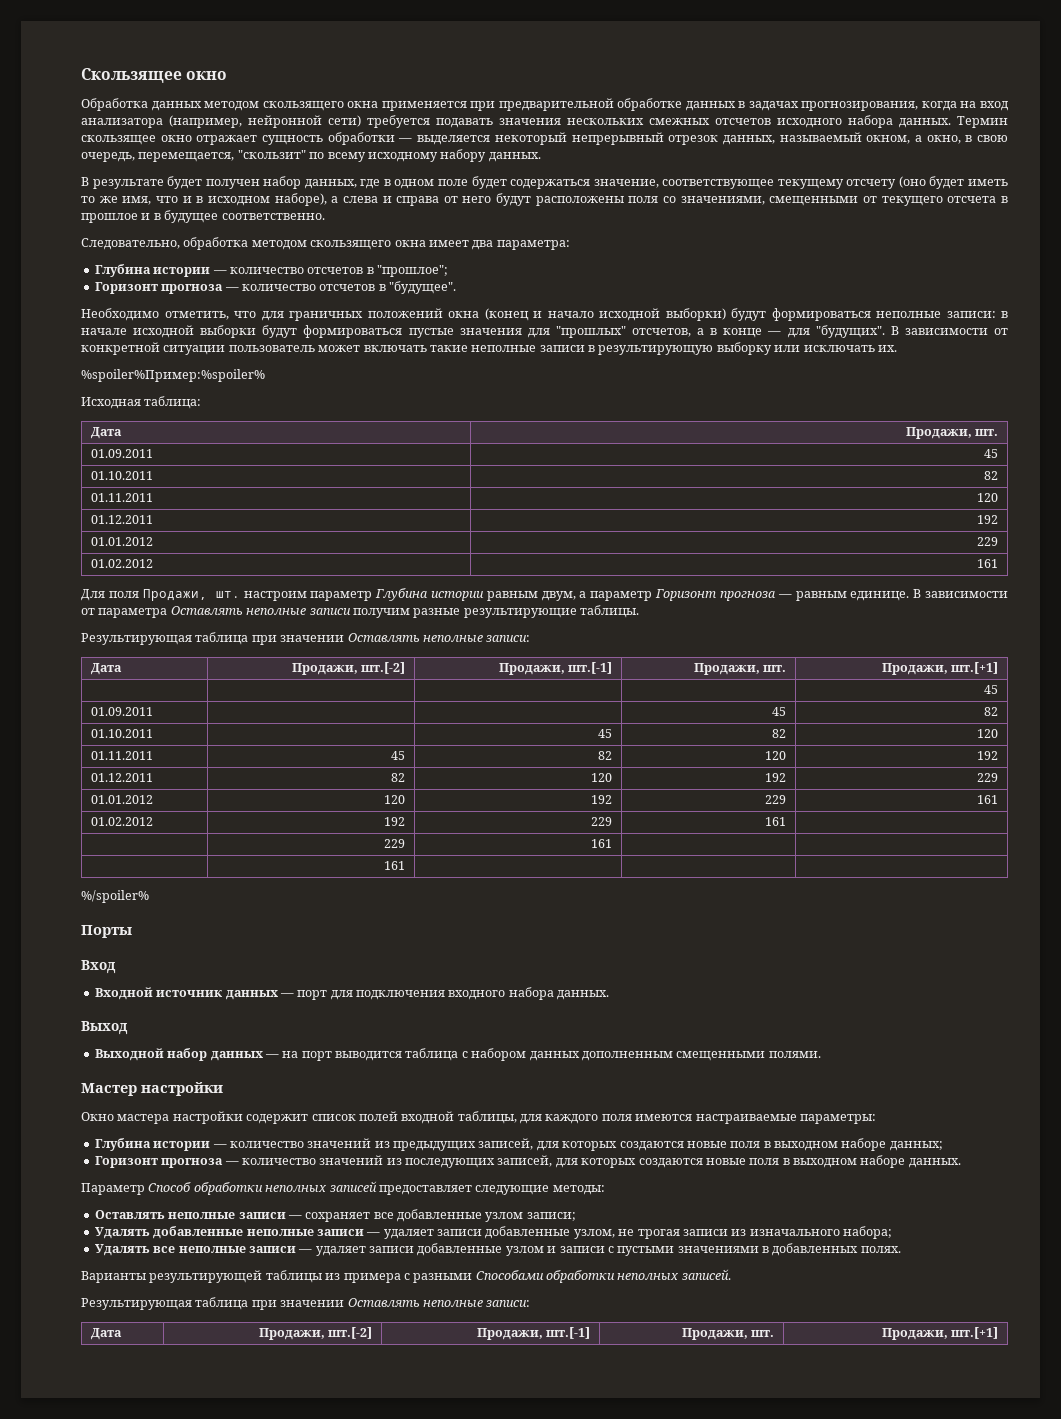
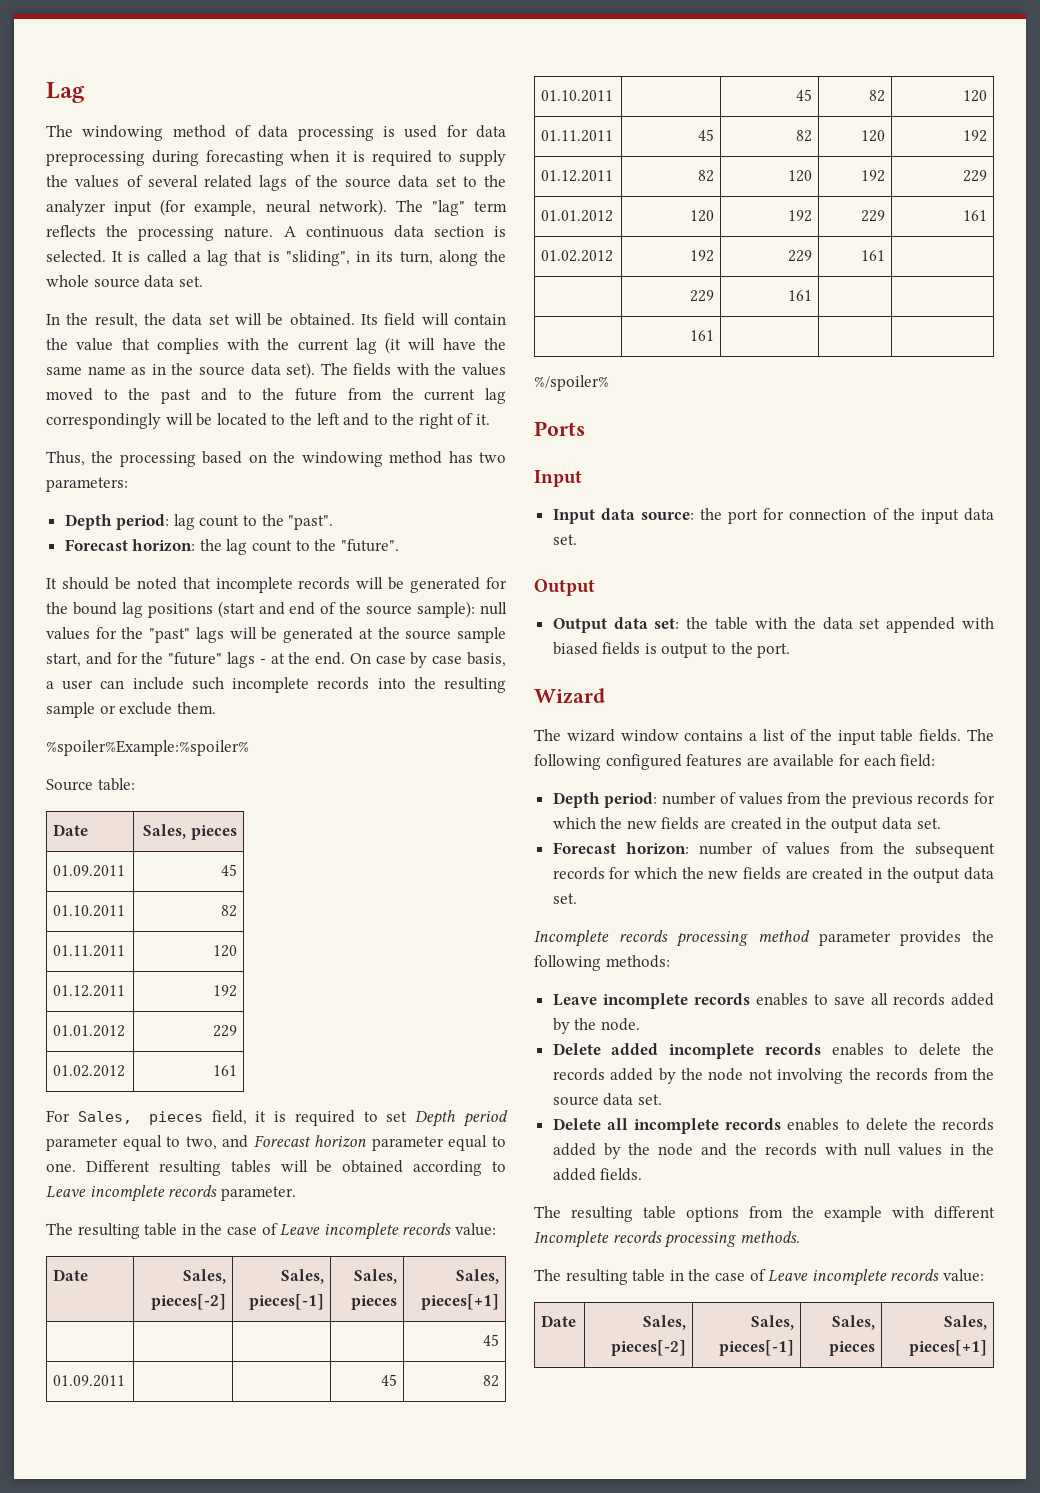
- Скользящее окно
- Обработка данных методом скользящего окна применяется при предварительной обработке данных в задачах прогнозирования, когда на вход анализатора (например, нейронной сети) требуется подавать значения нескольких смежных отсчетов исходного набора данных. Термин скользящее окно отражает сущность обработки — выделяется некоторый непрерывный отрезок данных, называемый окном, а окно, в свою очередь, перемещается, "скользит" по всему исходному набору данных.
- В результате будет получен набор данных, где в одном поле будет содержаться значение, соответствующее текущему отсчету (оно будет иметь то же имя, что и в исходном наборе), а слева и справа от него будут расположены поля со значениями, смещенными от текущего отсчета в прошлое и в будущее соответственно.
- Следовательно, обработка методом скользящего окна имеет два параметра:
- Глубина истории — количество отсчетов в "прошлое";
- Горизонт прогноза — количество отсчетов в "будущее".
- Необходимо отметить, что для граничных положений окна (конец и начало исходной выборки) будут формироваться неполные записи: в начале исходной выборки будут формироваться пустые значения для "прошлых" отсчетов, а в конце — для "будущих". В зависимости от конкретной ситуации пользователь может включать такие неполные записи в результирующую выборку или исключать их.
- %spoiler%Пример:%spoiler%
- Исходная таблица:
- Дата | Продажи, шт.
+ Lag
+ The windowing method of data processing is used for data preprocessing during forecasting when it is required to supply the values of several related lags of the source data set to the analyzer input (for example, neural network). The "lag" term reflects the processing nature. A continuous data section is selected. It is called a lag that is "sliding", in its turn, along the whole source data set.
+ In the result, the data set will be obtained. Its field will contain the value that complies with the current lag (it will have the same name as in the source data set). The fields with the values moved to the past and to the future from the current lag correspondingly will be located to the left and to the right of it.
+ Thus, the processing based on the windowing method has two parameters:
+ Depth period: lag count to the "past".
+ Forecast horizon: the lag count to the "future".
+ It should be noted that incomplete records will be generated for the bound lag positions (start and end of the source sample): null values for the "past" lags will be generated at the source sample start, and for the "future" lags - at the end. On case by case basis, a user can include such incomplete records into the resulting sample or exclude them.
+ %spoiler%Example:%spoiler%
+ Source table:
+ Date | Sales, pieces
- Для поля Продажи, шт. настроим параметр Глубина истории равным двум, а параметр Горизонт прогноза — равным единице. В зависимости от параметра Оставлять неполные записи получим разные результирующие таблицы.
- Результирующая таблица при значении Оставлять неполные записи:
- Дата | Продажи, шт.[-2] | Продажи, шт.[-1] | Продажи, шт. | Продажи, шт.[+1]
+ For Sales, pieces field, it is required to set Depth period parameter equal to two, and Forecast horizon parameter equal to one. Different resulting tables will be obtained according to Leave incomplete records parameter.
+ The resulting table in the case of Leave incomplete records value:
+ Date | Sales, pieces[-2] | Sales, pieces[-1] | Sales, pieces | Sales, pieces[+1]
- Порты
- Вход
- Входной источник данных — порт для подключения входного набора данных.
- Выход
- Выходной набор данных — на порт выводится таблица с набором данных дополненным смещенными полями.
- Мастер настройки
- Окно мастера настройки содержит список полей входной таблицы, для каждого поля имеются настраиваемые параметры:
- Глубина истории — количество значений из предыдущих записей, для которых создаются новые поля в выходном наборе данных;
- Горизонт прогноза — количество значений из последующих записей, для которых создаются новые поля в выходном наборе данных.
- Параметр Способ обработки неполных записей предоставляет следующие методы:
- Оставлять неполные записи — сохраняет все добавленные узлом записи;
- Удалять добавленные неполные записи — удаляет записи добавленные узлом, не трогая записи из изначального набора;
- Удалять все неполные записи — удаляет записи добавленные узлом и записи с пустыми значениями в добавленных полях.
- Варианты результирующей таблицы из примера с разными Способами обработки неполных записей.
- Результирующая таблица при значении Оставлять неполные записи:
- Дата | Продажи, шт.[-2] | Продажи, шт.[-1] | Продажи, шт. | Продажи, шт.[+1]
+ Ports
+ Input
+ Input data source: the port for connection of the input data set.
+ Output
+ Output data set: the table with the data set appended with biased fields is output to the port.
+ Wizard
+ The wizard window contains a list of the input table fields. The following configured features are available for each field:
+ Depth period: number of values from the previous records for which the new fields are created in the output data set.
+ Forecast horizon: number of values from the subsequent records for which the new fields are created in the output data set.
+ Incomplete records processing method parameter provides the following methods:
+ Leave incomplete records enables to save all records added by the node.
+ Delete added incomplete records enables to delete the records added by the node not involving the records from the source data set.
+ Delete all incomplete records enables to delete the records added by the node and the records with null values in the added fields.
+ The resulting table options from the example with different Incomplete records processing methods.
+ The resulting table in the case of Leave incomplete records value:
+ Date | Sales, pieces[-2] | Sales, pieces[-1] | Sales, pieces | Sales, pieces[+1]

